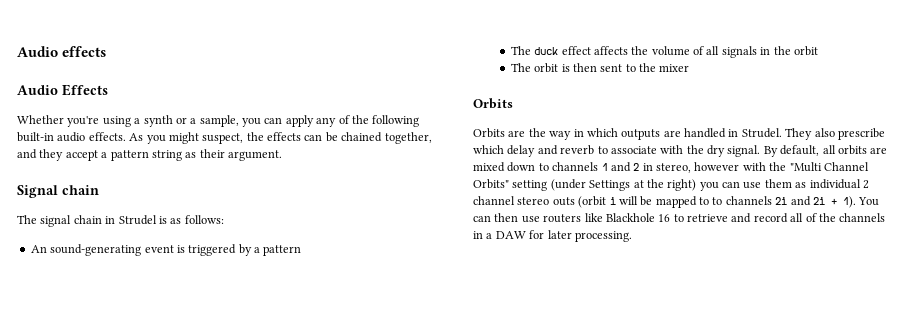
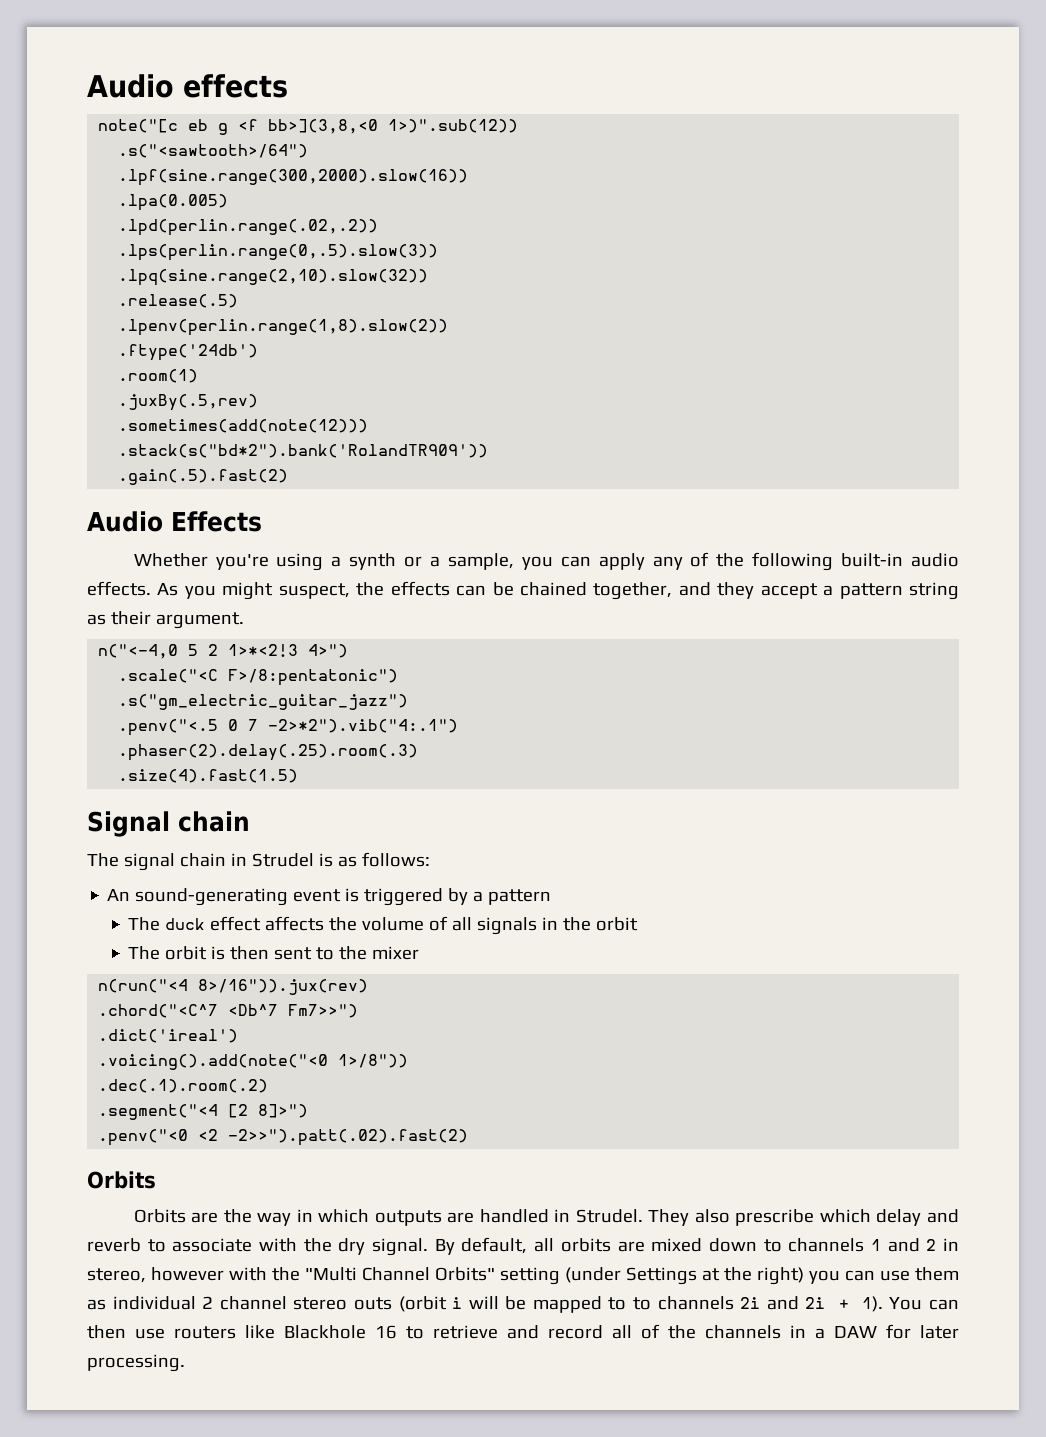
+ note("[c eb g <f bb>](3,8,<0 1>)".sub(12))
+ .s("<sawtooth>/64")
+ .lpf(sine.range(300,2000).slow(16))
+ .lpa(0.005)
+ .lpd(perlin.range(.02,.2))
+ .lps(perlin.range(0,.5).slow(3))
+ .lpq(sine.range(2,10).slow(32))
+ .release(.5)
+ .lpenv(perlin.range(1,8).slow(2))
+ .ftype('24db')
+ .room(1)
+ .juxBy(.5,rev)
+ .sometimes(add(note(12)))
+ .stack(s("bd*2").bank('RolandTR909'))
+ .gain(.5).fast(2)
+ n("<-4,0 5 2 1>*<2!3 4>")
+ .scale("<C F>/8:pentatonic")
+ .s("gm_electric_guitar_jazz")
+ .penv("<.5 0 7 -2>*2").vib("4:.1")
+ .phaser(2).delay(.25).room(.3)
+ .size(4).fast(1.5)
+ n(run("<4 8>/16")).jux(rev)
+ .chord("<C^7 <Db^7 Fm7>>")
+ .dict('ireal')
+ .voicing().add(note("<0 1>/8"))
+ .dec(.1).room(.2)
+ .segment("<4 [2 8]>")
+ .penv("<0 <2 -2>>").patt(.02).fast(2)

